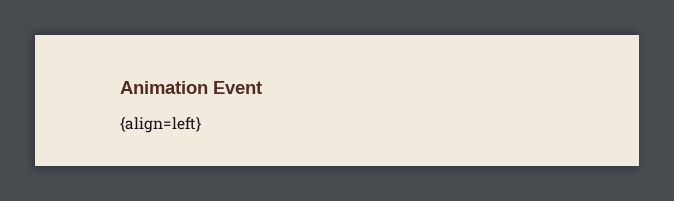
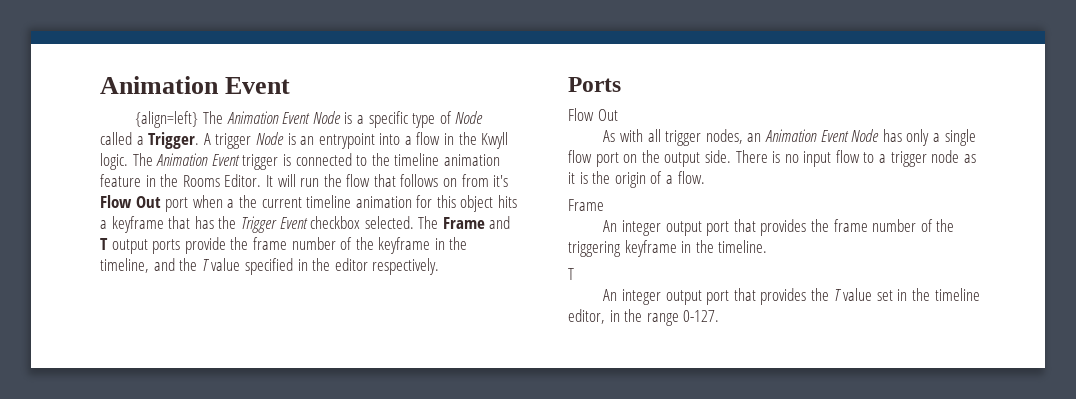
- {align=left}
+ {align=left} The Animation Event Node is a specific type of Node called a Trigger. A trigger Node is an entrypoint into a flow in the Kwyll logic. The Animation Event trigger is connected to the timeline animation feature in the Rooms Editor. It will run the flow that follows on from it's Flow Out port when a the current timeline animation for this object hits a keyframe that has the Trigger Event checkbox selected. The Frame and T output ports provide the frame number of the keyframe in the timeline, and the T value specified in the editor respectively.
+ Ports
+ Flow Out
+ As with all trigger nodes, an Animation Event Node has only a single flow port on the output side. There is no input flow to a trigger node as it is the origin of a flow.
+ Frame
+ An integer output port that provides the frame number of the triggering keyframe in the timeline.
+ T
+ An integer output port that provides the T value set in the timeline editor, in the range 0-127.

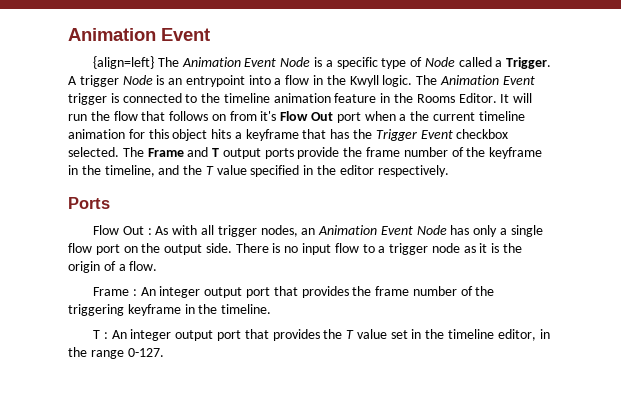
  Ports
- Flow Out
- As with all trigger nodes, an Animation Event Node has only a single flow port on the output side.
+ Flow Out : As with all trigger nodes, an Animation Event Node has only a single flow port on the output side.
  There is no input flow to a trigger node as it is the origin of a flow.
- Frame
- An integer output port that provides the frame number of the triggering keyframe in the timeline.
- T
- An integer output port that provides the T value set in the timeline editor, in the range 0-127.
+ Frame : An integer output port that provides the frame number of the triggering keyframe in the timeline.
+ T : An integer output port that provides the T value set in the timeline editor, in the range 0-127.

